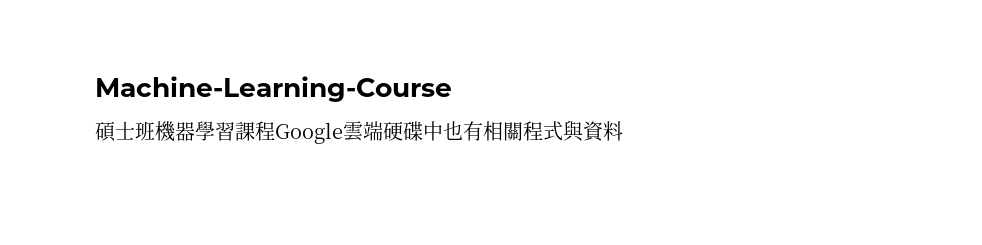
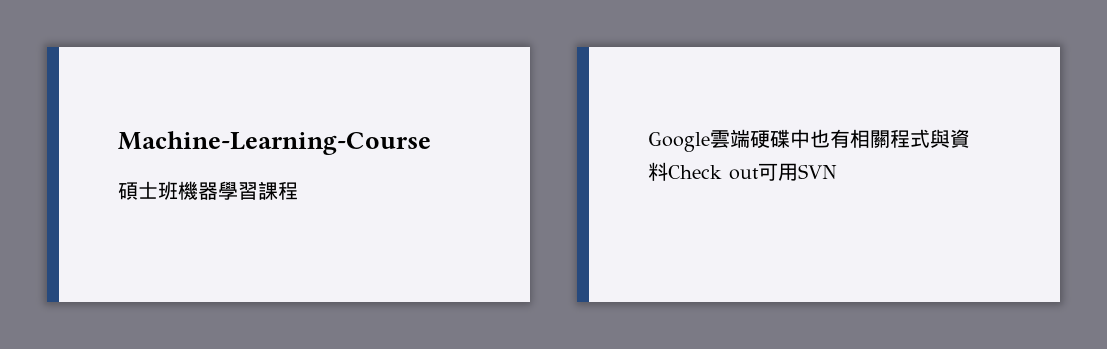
- 碩士班機器學習課程Google雲端硬碟中也有相關程式與資料
+ 碩士班機器學習課程
+ Google雲端硬碟中也有相關程式與資料Check out可用SVN

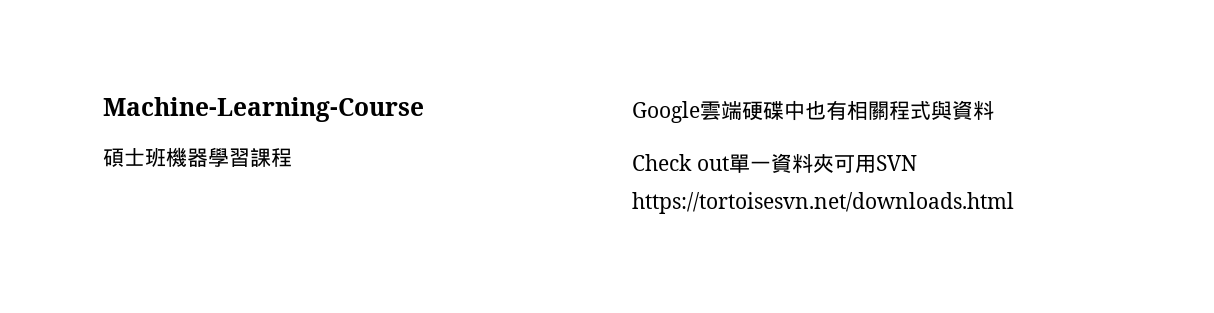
- Google雲端硬碟中也有相關程式與資料Check out可用SVN
+ Google雲端硬碟中也有相關程式與資料
+ Check out單一資料夾可用SVN https://tortoisesvn.net/downloads.html

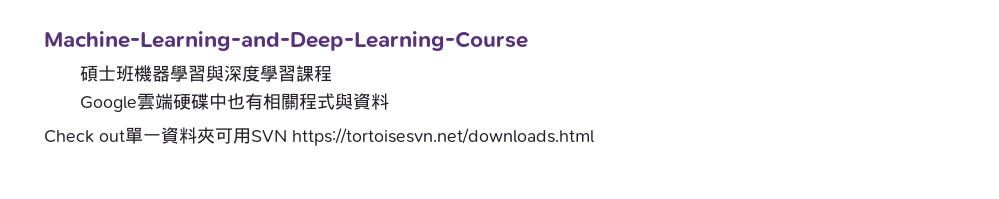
- Machine-Learning-Course
+ Machine-Learning-and-Deep-Learning-Course
- 碩士班機器學習課程
+ 碩士班機器學習與深度學習課程

